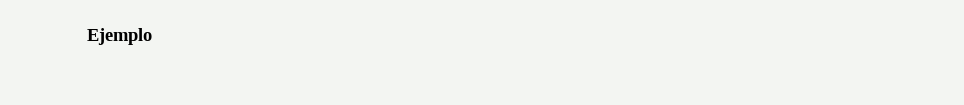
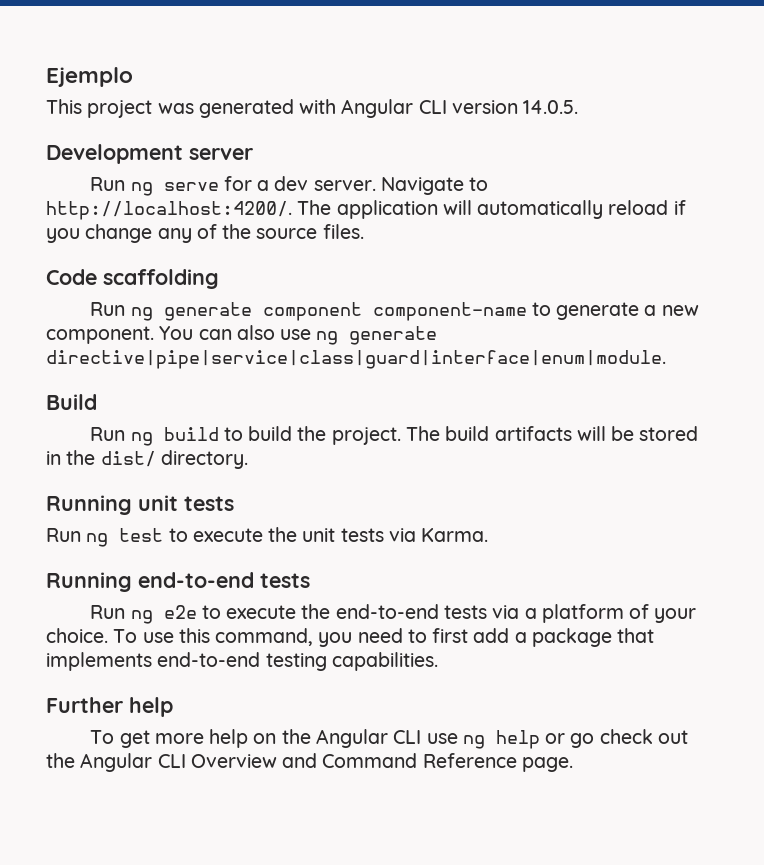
+ This project was generated with Angular CLI version 14.0.5.
+ Development server
+ Run ng serve for a dev server. Navigate to http://localhost:4200/. The application will automatically reload if you change any of the source files.
+ Code scaffolding
+ Run ng generate component component-name to generate a new component. You can also use ng generate directive|pipe|service|class|guard|interface|enum|module.
+ Build
+ Run ng build to build the project. The build artifacts will be stored in the dist/ directory.
+ Running unit tests
+ Run ng test to execute the unit tests via Karma.
+ Running end-to-end tests
+ Run ng e2e to execute the end-to-end tests via a platform of your choice. To use this command, you need to first add a package that implements end-to-end testing capabilities.
+ Further help
+ To get more help on the Angular CLI use ng help or go check out the Angular CLI Overview and Command Reference page.

